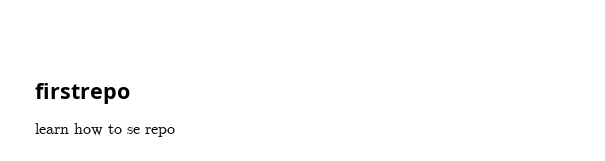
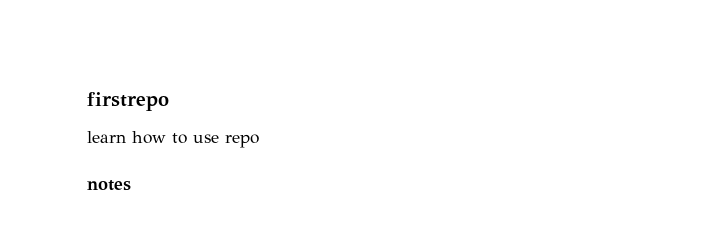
- learn how to se repo
+ learn how to use repo
+ notes

